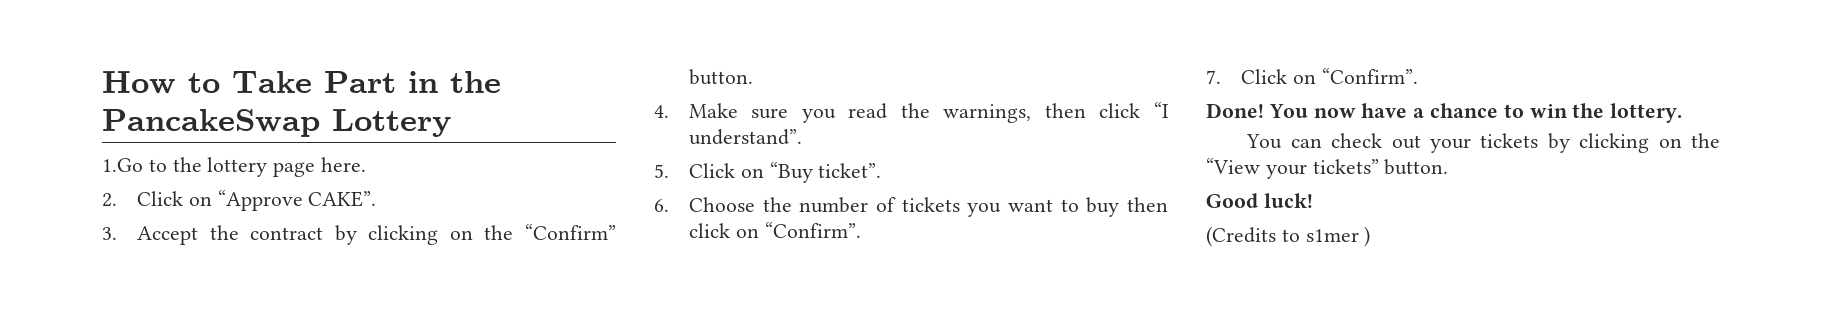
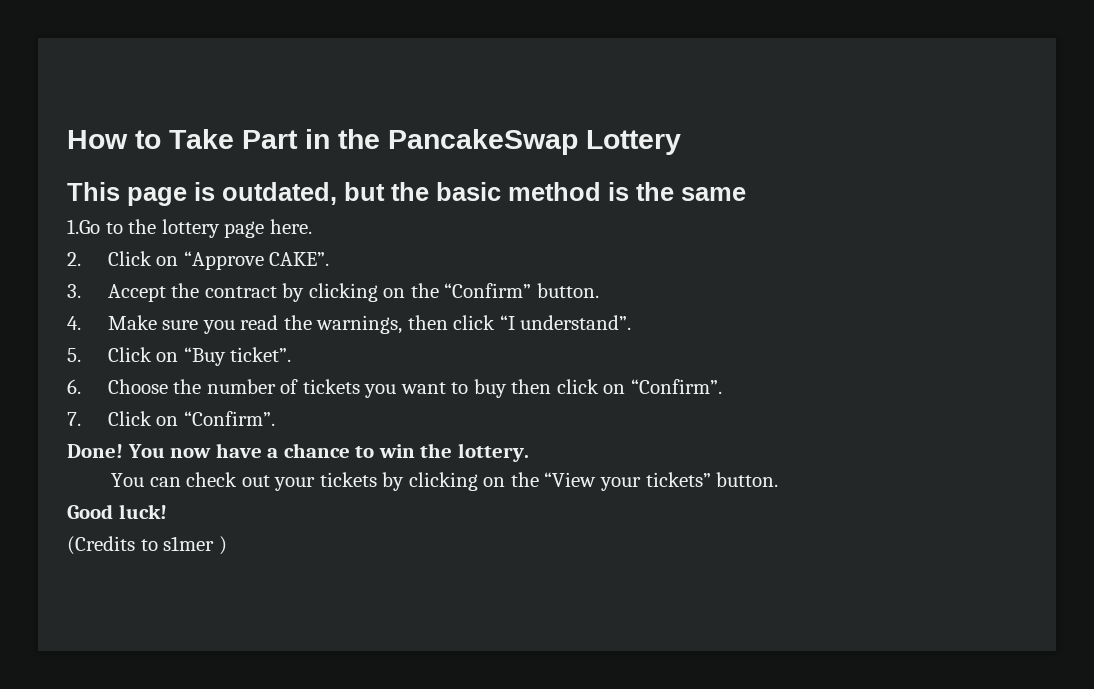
+ This page is outdated, but the basic method is the same

